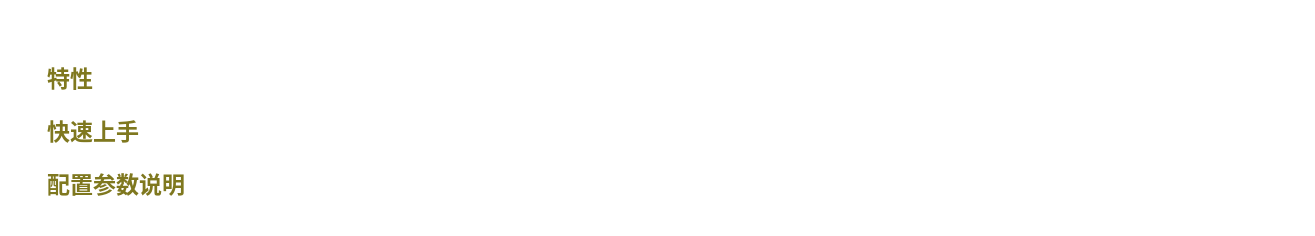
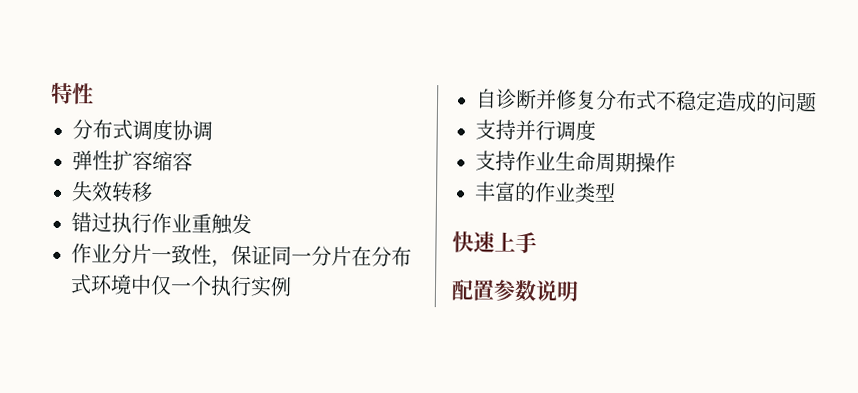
+ 分布式调度协调
+ 弹性扩容缩容
+ 失效转移
+ 错过执行作业重触发
+ 作业分片一致性，保证同一分片在分布式环境中仅一个执行实例
+ 自诊断并修复分布式不稳定造成的问题
+ 支持并行调度
+ 支持作业生命周期操作
+ 丰富的作业类型

